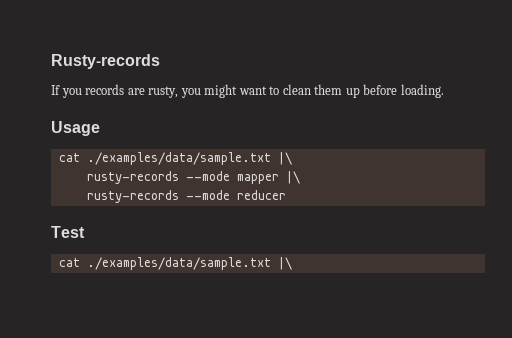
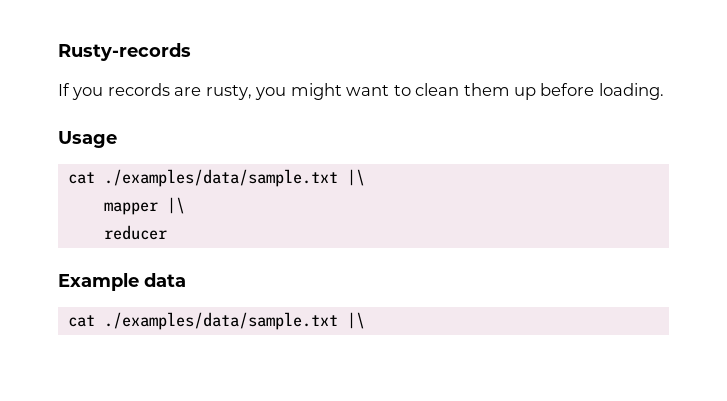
- rusty-records --mode mapper |\
+ mapper |\
- rusty-records --mode reducer
+ reducer
- Test
+ Example data

